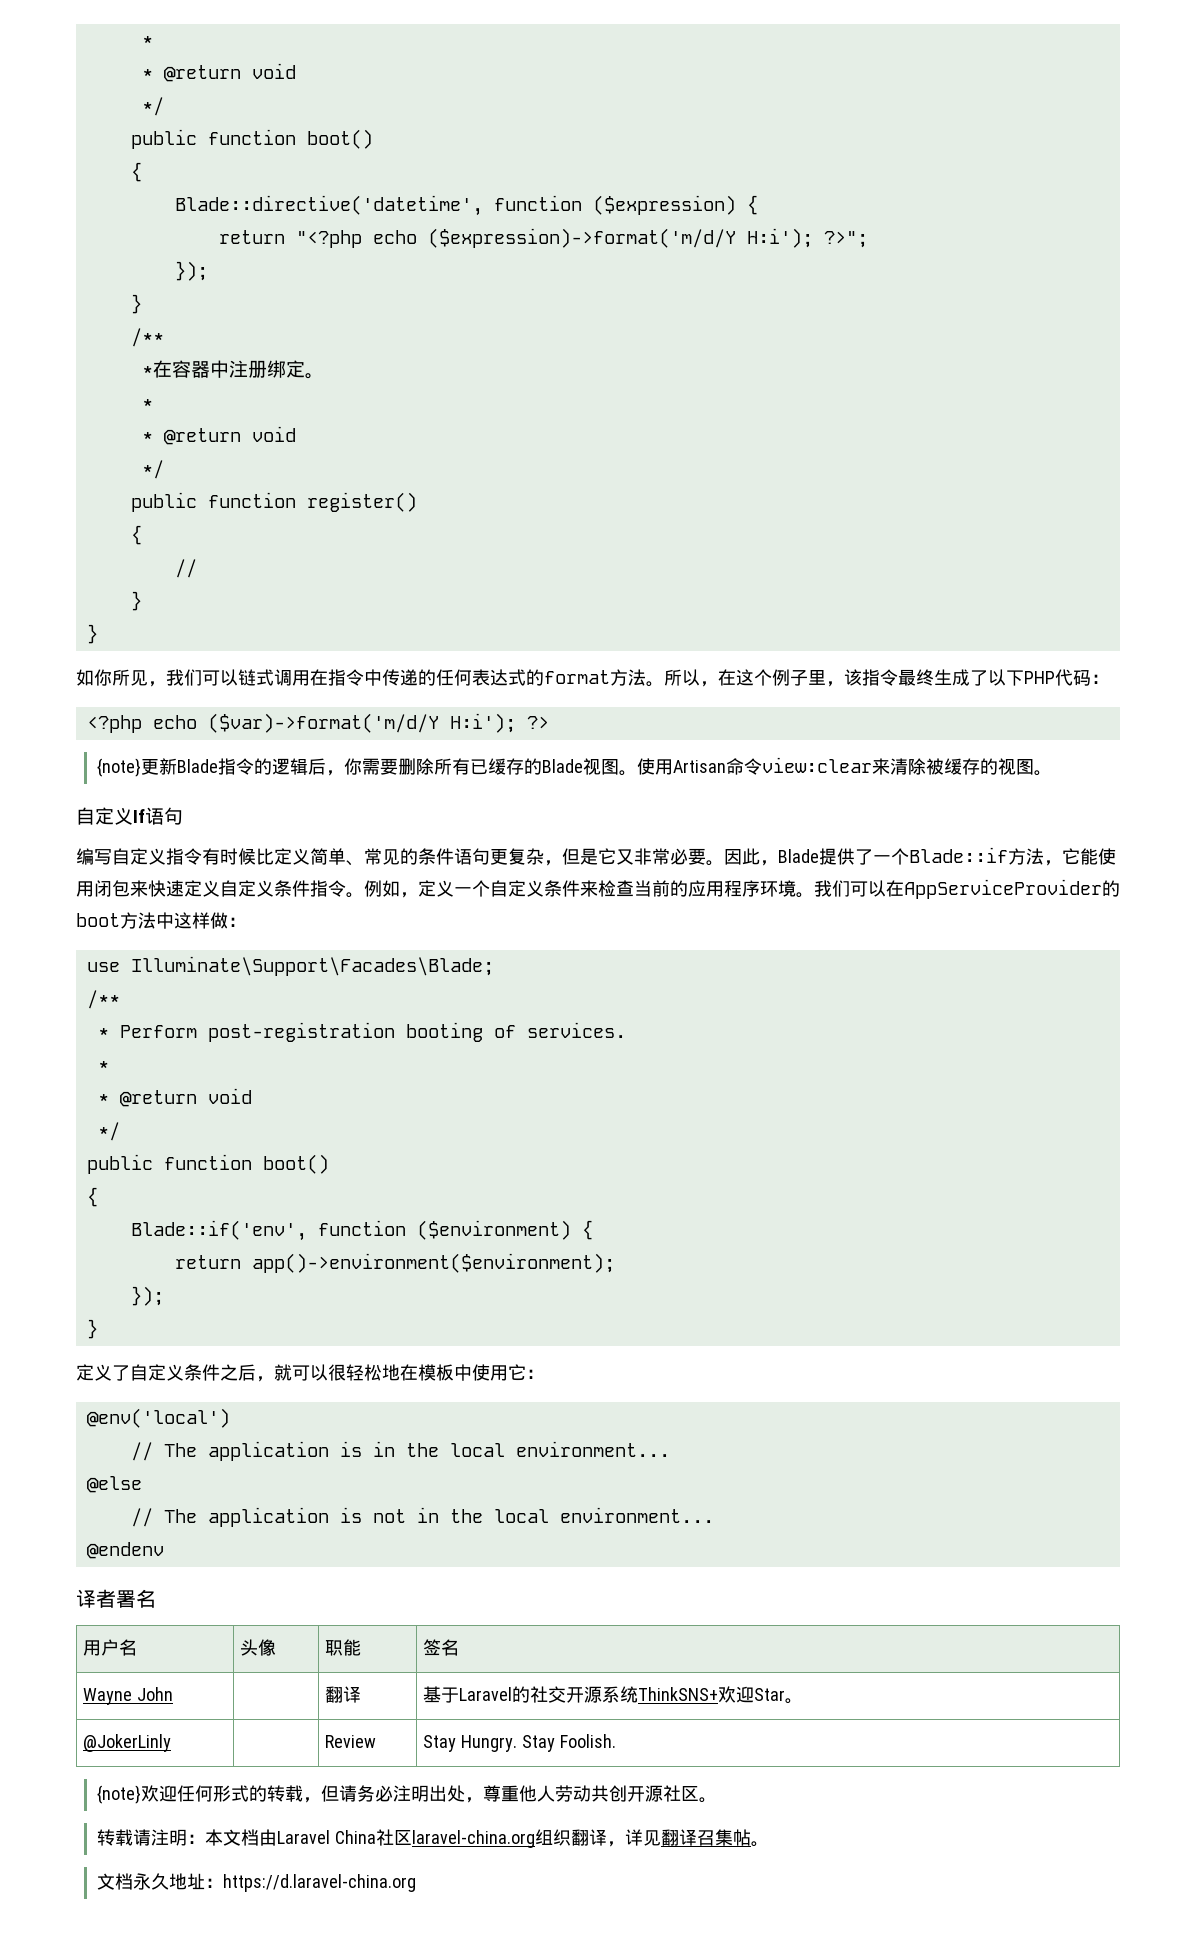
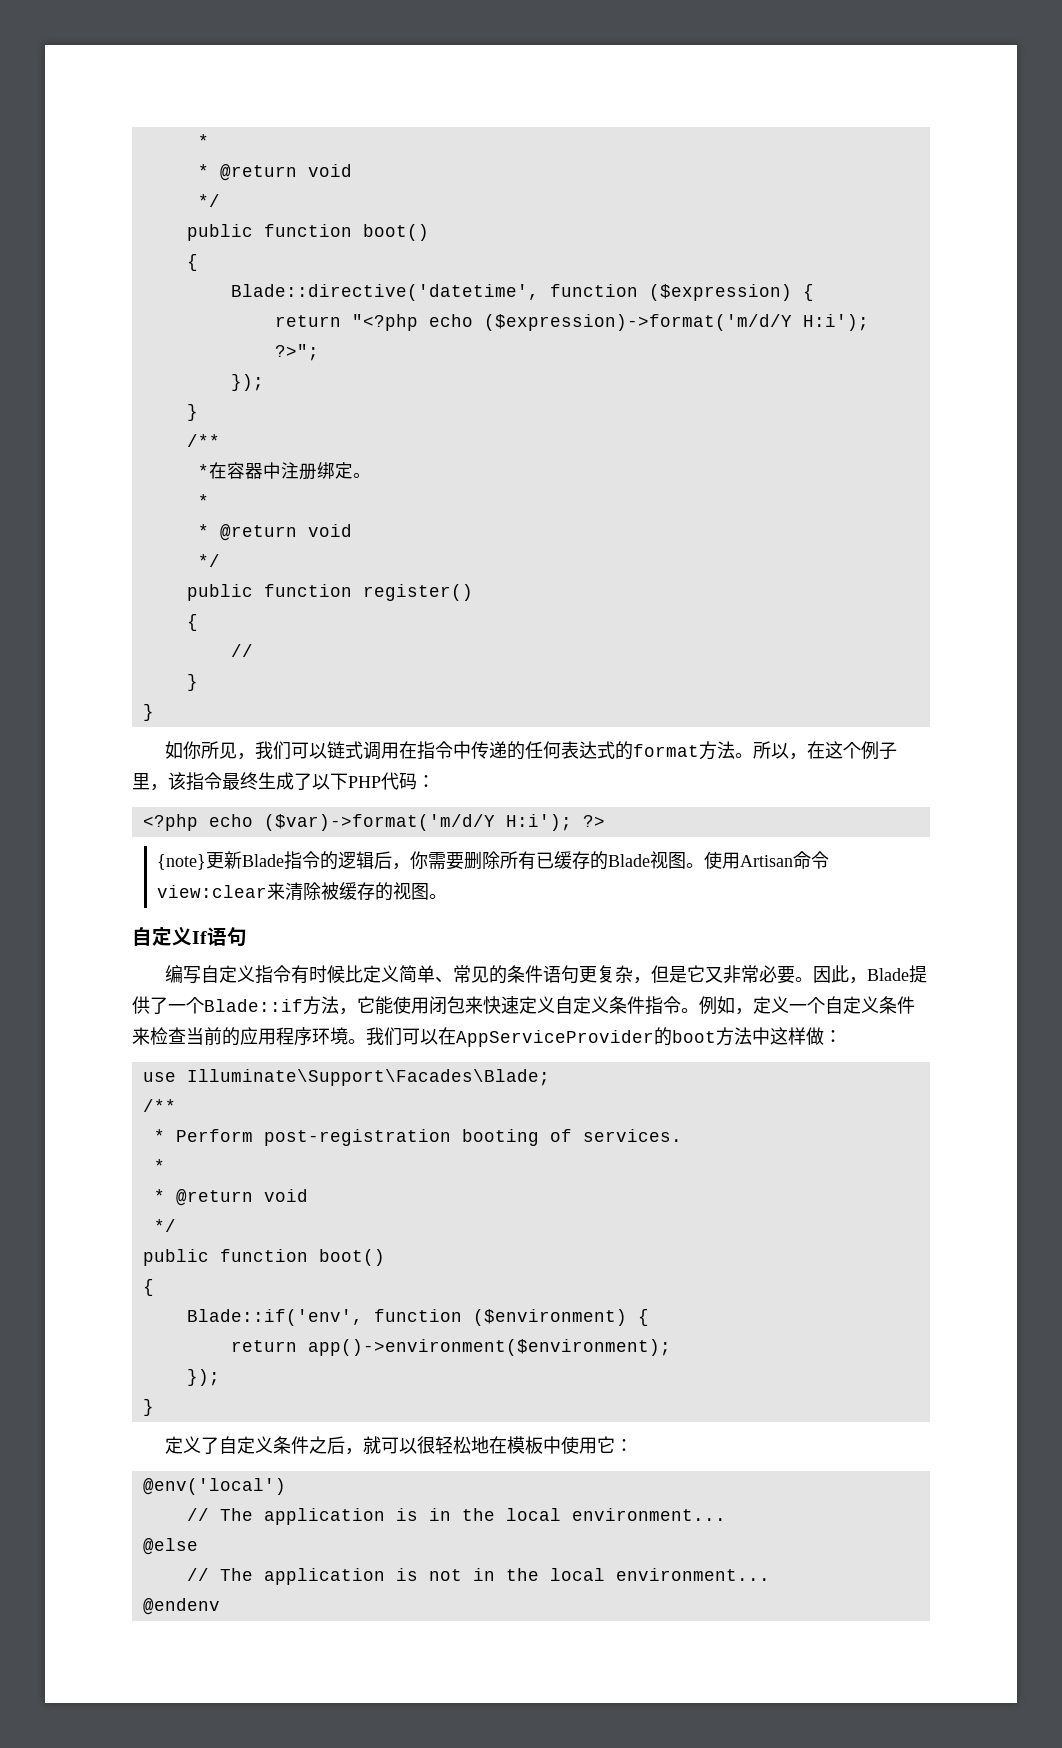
- 译者署名
- 用户名 | 头像 | 职能 | 签名
- Wayne John | | 翻译 | 基于Laravel的社交开源系统ThinkSNS+欢迎Star。
- @JokerLinly | | Review | Stay Hungry. Stay Foolish.
- {note}欢迎任何形式的转载，但请务必注明出处，尊重他人劳动共创开源社区。
- 转载请注明：本文档由Laravel China社区laravel-china.org组织翻译，详见翻译召集帖。
- 文档永久地址：https://d.laravel-china.org

